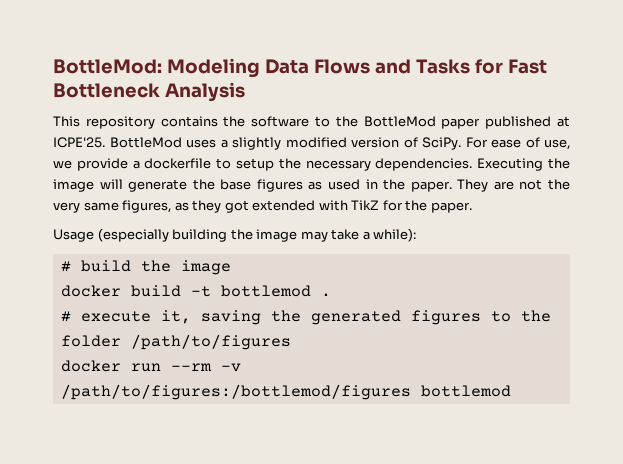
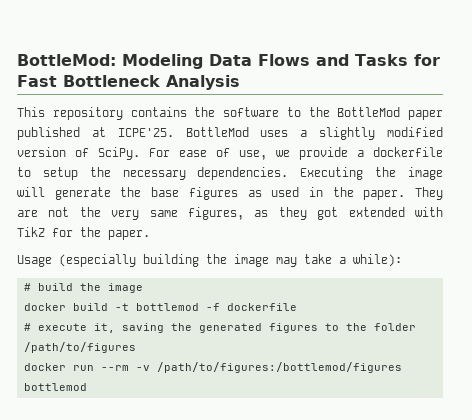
- docker build -t bottlemod .
+ docker build -t bottlemod -f dockerfile

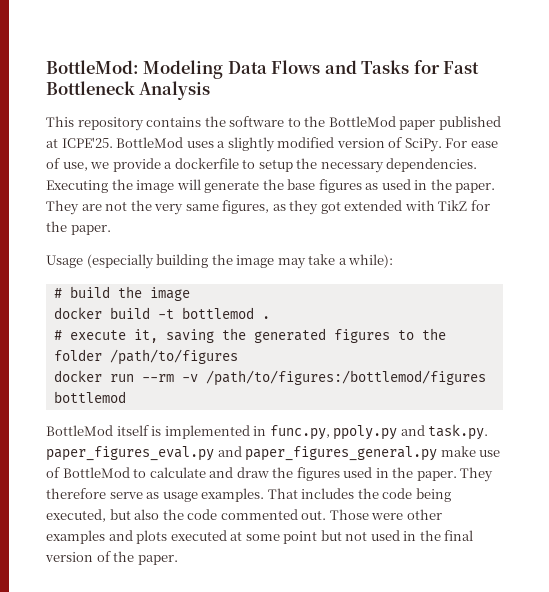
- docker build -t bottlemod -f dockerfile
+ docker build -t bottlemod .
+ BottleMod itself is implemented in func.py, ppoly.py and task.py. paper_figures_eval.py and paper_figures_general.py make use of BottleMod to calculate and draw the figures used in the paper. They therefore serve as usage examples. That includes the code being executed, but also the code commented out. Those were other examples and plots executed at some point but not used in the final version of the paper.

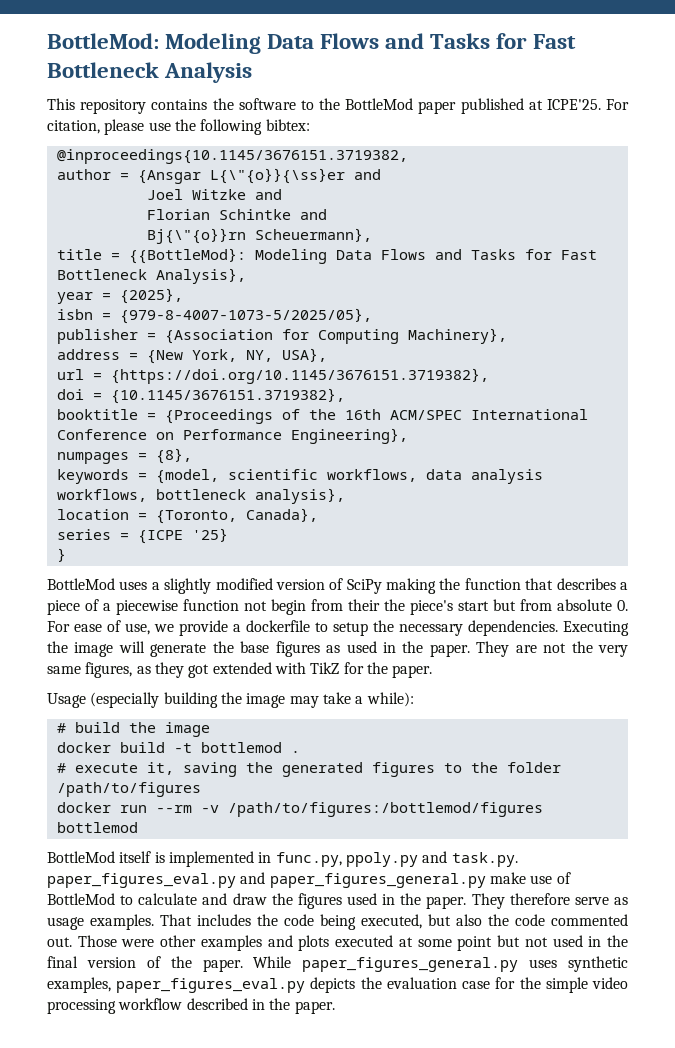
- This repository contains the software to the BottleMod paper published at ICPE'25. BottleMod uses a slightly modified version of SciPy. For ease of use, we provide a dockerfile to setup the necessary dependencies.
+ This repository contains the software to the BottleMod paper published at ICPE'25. For citation, please use the following bibtex:
+ @inproceedings{10.1145/3676151.3719382,
+ author = {Ansgar L{\"{o}}{\ss}er and
+ Joel Witzke and
+ Florian Schintke and
+ Bj{\"{o}}rn Scheuermann},
+ title = {{BottleMod}: Modeling Data Flows and Tasks for Fast Bottleneck Analysis},
+ year = {2025},
+ isbn = {979-8-4007-1073-5/2025/05},
+ publisher = {Association for Computing Machinery},
+ address = {New York, NY, USA},
+ url = {https://doi.org/10.1145/3676151.3719382},
+ doi = {10.1145/3676151.3719382},
+ booktitle = {Proceedings of the 16th ACM/SPEC International Conference on Performance Engineering},
+ numpages = {8},
+ keywords = {model, scientific workflows, data analysis workflows, bottleneck analysis},
+ location = {Toronto, Canada},
+ series = {ICPE '25}
+ }
+ BottleMod uses a slightly modified version of SciPy making the function that describes a piece of a piecewise function not begin from their the piece's start but from absolute 0. For ease of use, we provide a dockerfile to setup the necessary dependencies.
+ While paper_figures_general.py uses synthetic examples, paper_figures_eval.py depicts the evaluation case for the simple video processing workflow described in the paper.

